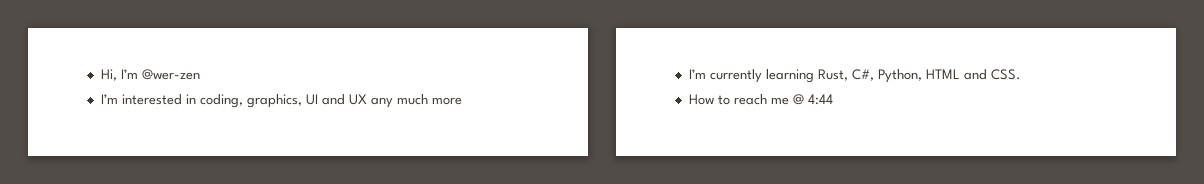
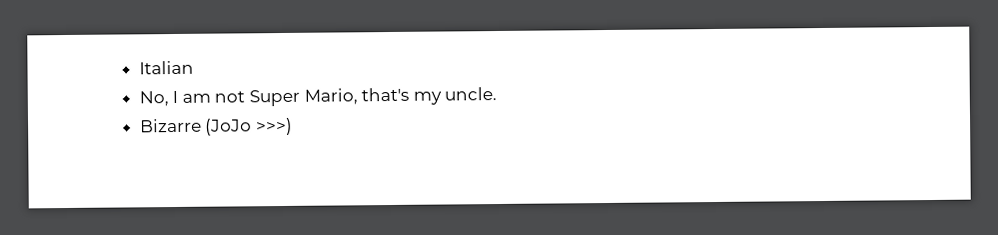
- Hi, I’m @wer-zen
- I’m interested in coding, graphics, UI and UX any much more
- I’m currently learning Rust, C#, Python, HTML and CSS.
- How to reach me @ 4:44
+ Italian
+ No, I am not Super Mario, that's my uncle.
+ Bizarre (JoJo >>>)

